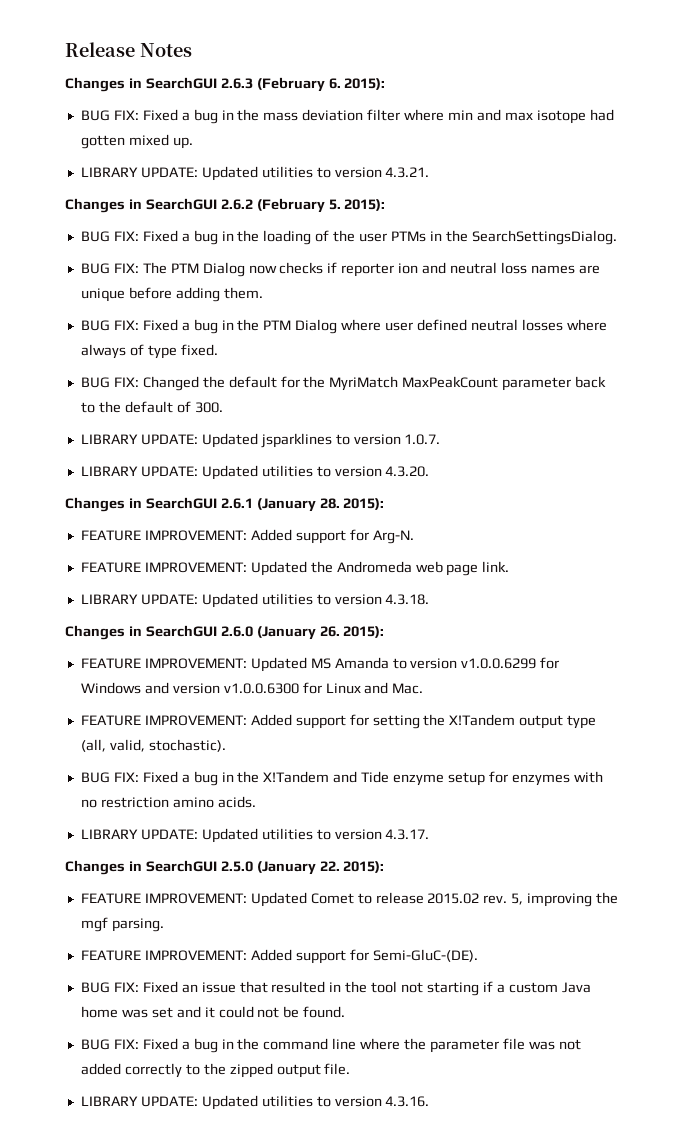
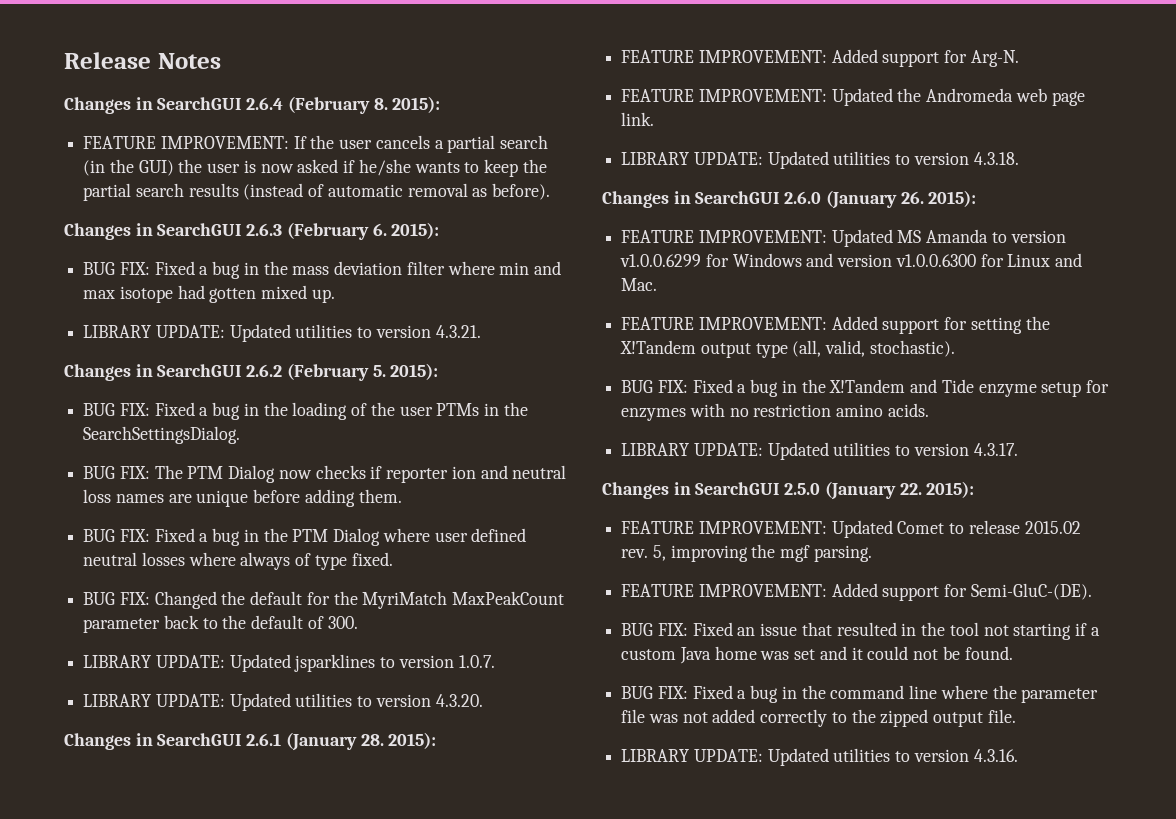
+ Changes in SearchGUI 2.6.4 (February 8. 2015):
+ FEATURE IMPROVEMENT: If the user cancels a partial search (in the GUI) the user is now asked if he/she wants to keep the partial search results (instead of automatic removal as before).

